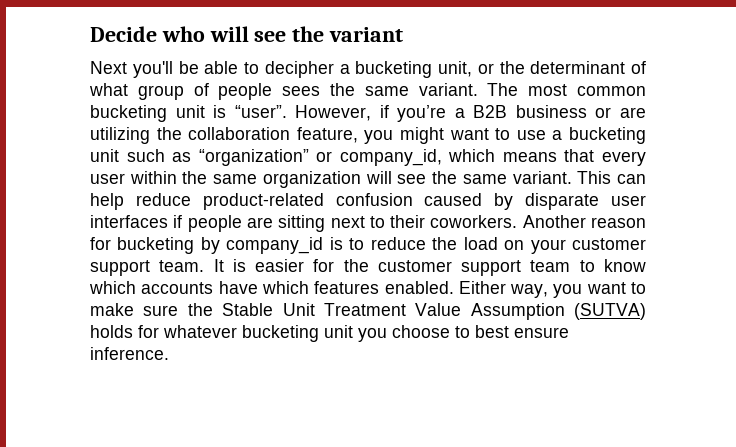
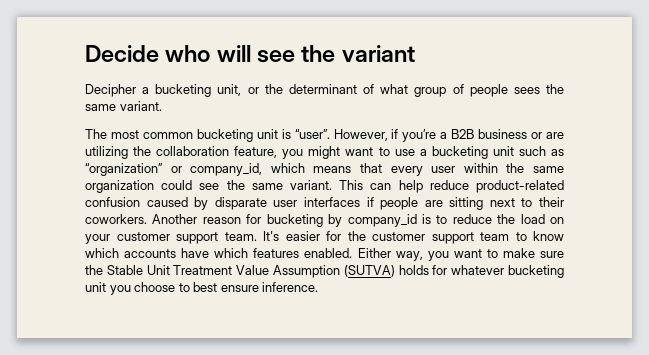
- Next you'll be able to decipher a bucketing unit, or the determinant of what group of people sees the same variant. The most common bucketing unit is “user”.
+ Decipher a bucketing unit, or the determinant of what group of people sees the same variant.
+ The most common bucketing unit is “user”.
- However, if you’re a B2B business or are utilizing the collaboration feature, you might want to use a bucketing unit such as “organization” or company_id, which means that every user within the same organization will see the same variant.
+ However, if you’re a B2B business or are utilizing the collaboration feature, you might want to use a bucketing unit such as “organization” or company_id, which means that every user within the same organization could see the same variant.
- It is easier for the customer support team to know which accounts have which features enabled.
+ It's easier for the customer support team to know which accounts have which features enabled.

